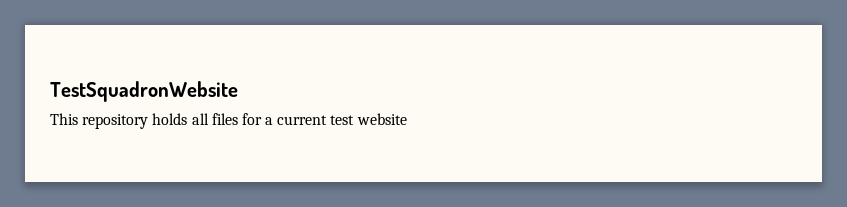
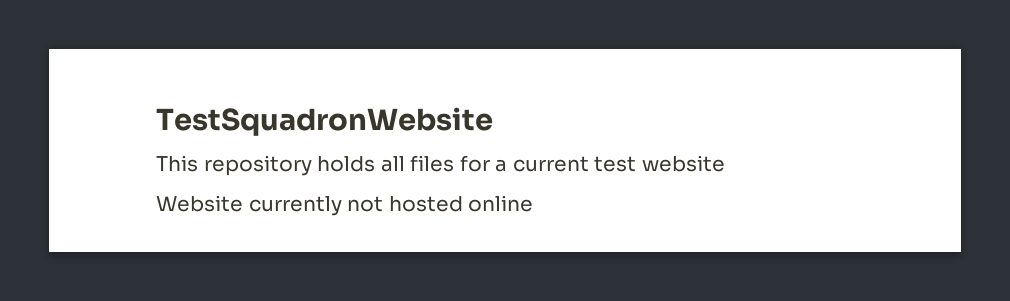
+ Website currently not hosted online

